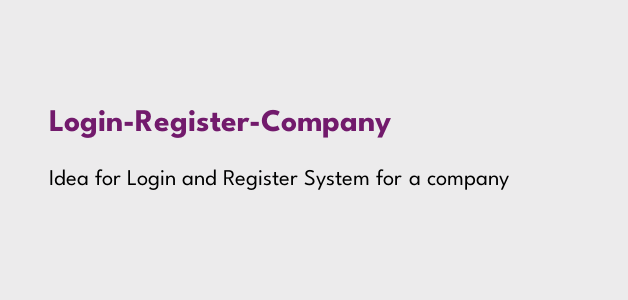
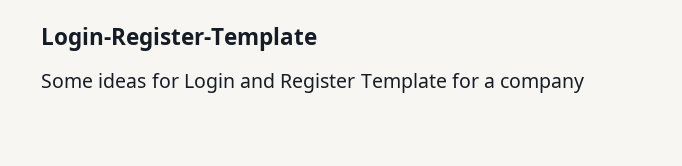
- Login-Register-Company
- Idea for Login and Register System for a company
+ Login-Register-Template
+ Some ideas for Login and Register Template for a company

